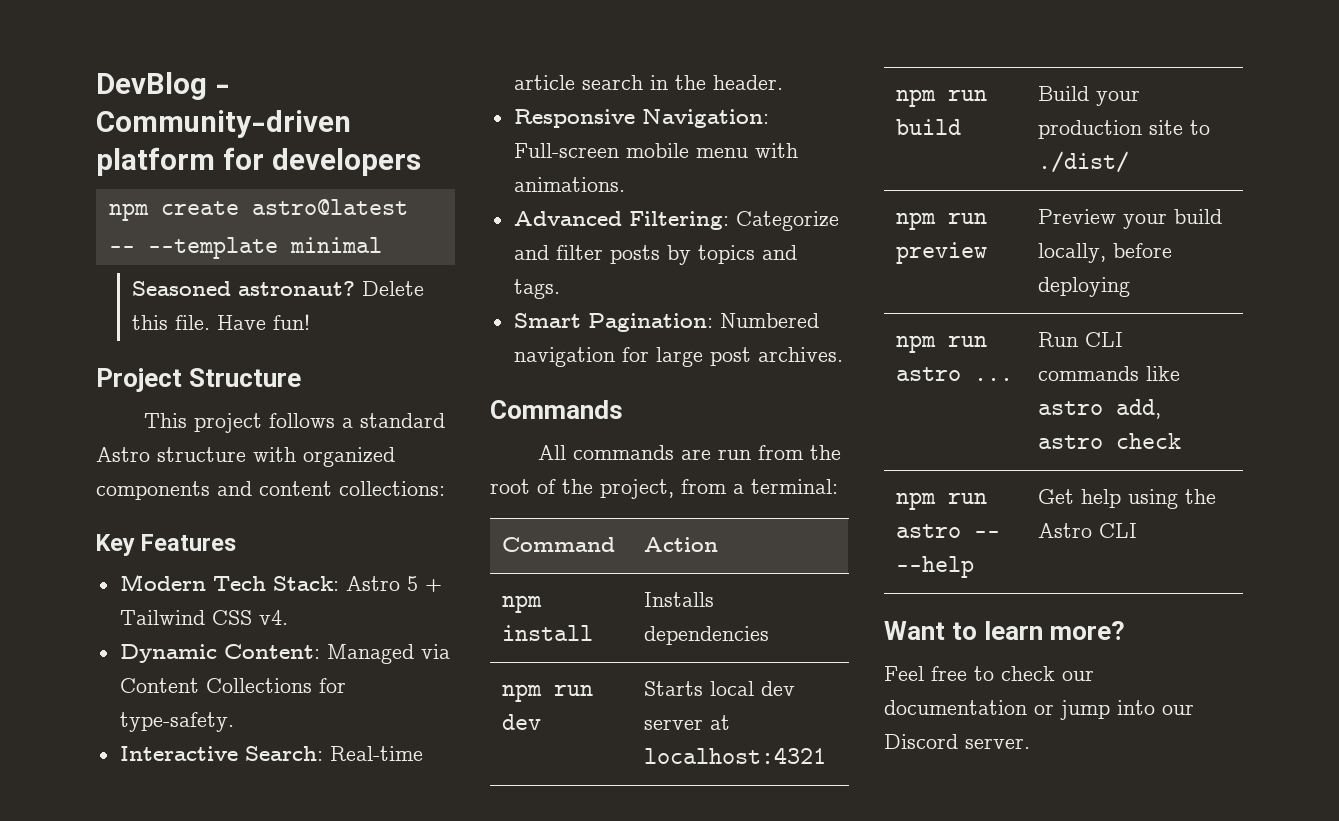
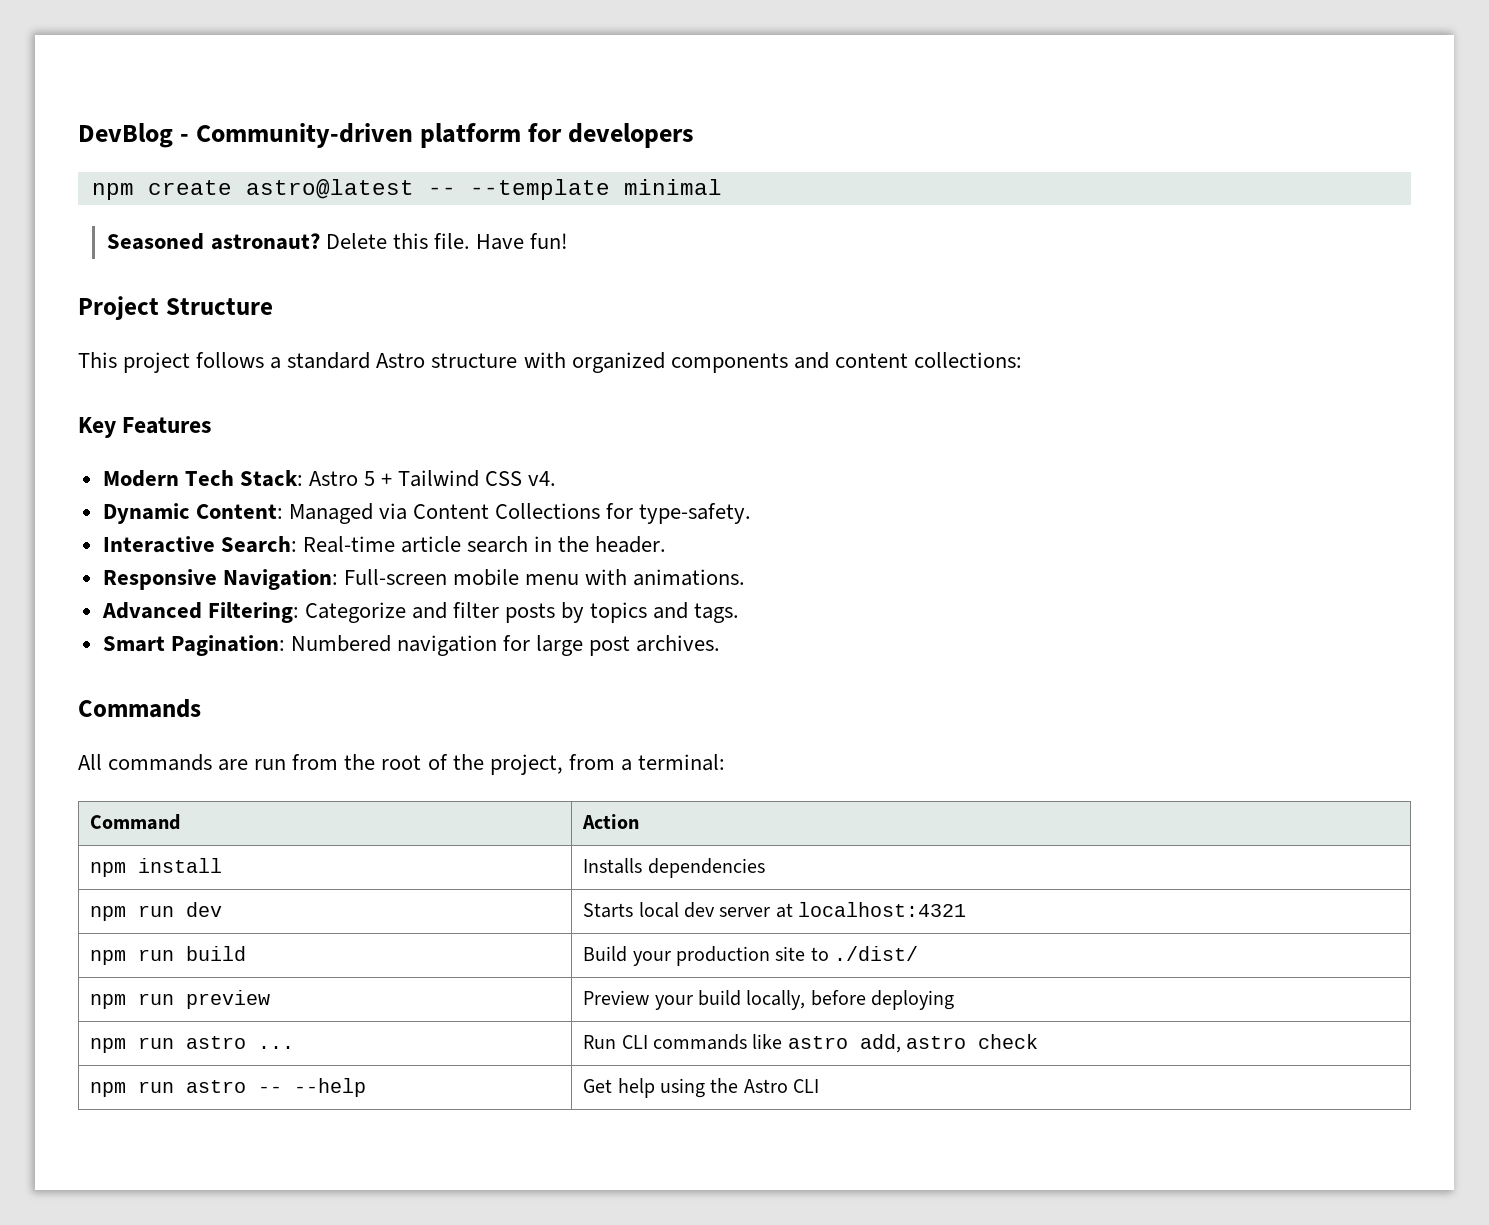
- Want to learn more?
- Feel free to check our documentation or jump into our Discord server.

